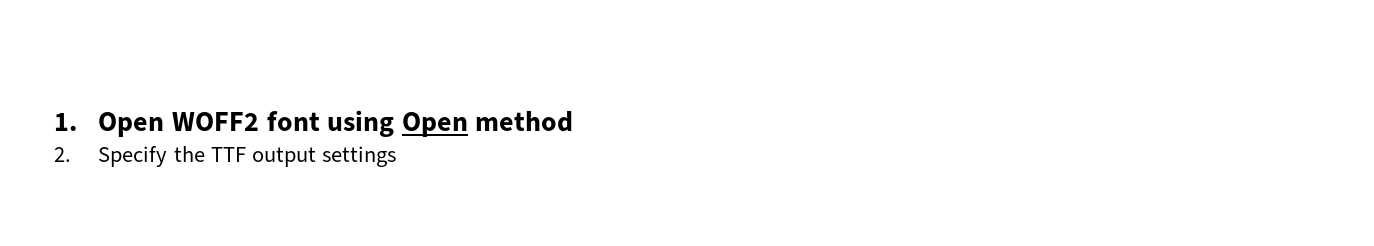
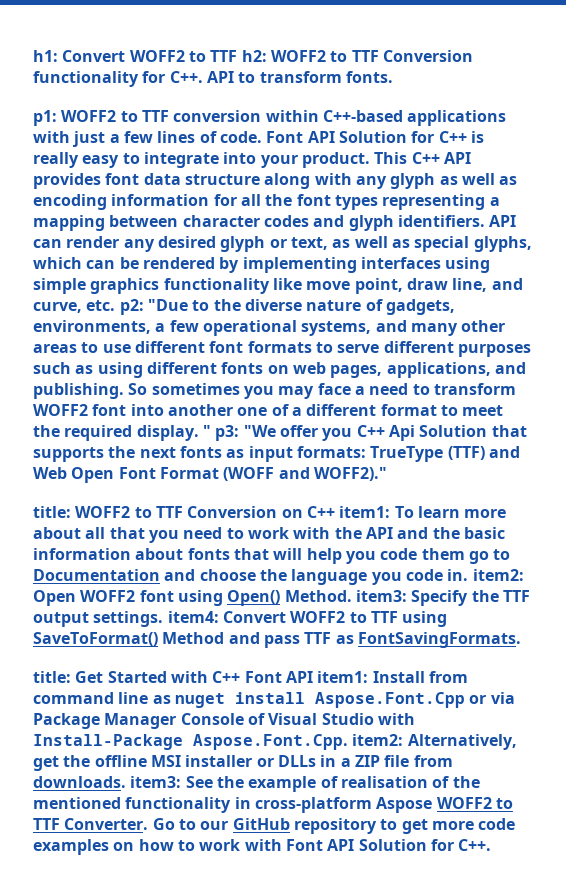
- 1. Open WOFF2 font using Open method
- 2. Specify the TTF output settings
+ h1: Convert WOFF2 to TTF h2: WOFF2 to TTF Conversion functionality for C++. API to transform fonts.
+ p1: WOFF2 to TTF conversion within С++-based applications with just a few lines of code. Font API Solution for С++ is really easy to integrate into your product. This C++ API provides font data structure along with any glyph as well as encoding information for all the font types representing a mapping between character codes and glyph identifiers. API can render any desired glyph or text, as well as special glyphs, which can be rendered by implementing interfaces using simple graphics functionality like move point, draw line, and curve, etc. p2: "Due to the diverse nature of gadgets, environments, a few operational systems, and many other areas to use different font formats to serve different purposes such as using different fonts on web pages, applications, and publishing. So sometimes you may face a need to transform WOFF2 font into another one of a different format to meet the required display. " p3: "We offer you С++ Api Solution that supports the next fonts as input formats: TrueType (TTF) and Web Open Font Format (WOFF and WOFF2)."
+ title: WOFF2 to TTF Conversion on C++ item1: To learn more about all that you need to work with the API and the basic information about fonts that will help you code them go to Documentation and choose the language you code in. item2: Open WOFF2 font using Open() Method. item3: Specify the TTF output settings. item4: Convert WOFF2 to TTF using SaveToFormat() Method and pass TTF as FontSavingFormats.
+ title: Get Started with C++ Font API item1: Install from command line as nuget install Aspose.Font.Cpp or via Package Manager Console of Visual Studio with Install-Package Aspose.Font.Cpp. item2: Alternatively, get the offline MSI installer or DLLs in a ZIP file from downloads. item3: See the example of realisation of the mentioned functionality in cross-platform Aspose WOFF2 to TTF Converter. Go to our GitHub repository to get more code examples on how to work with Font API Solution for C++.

